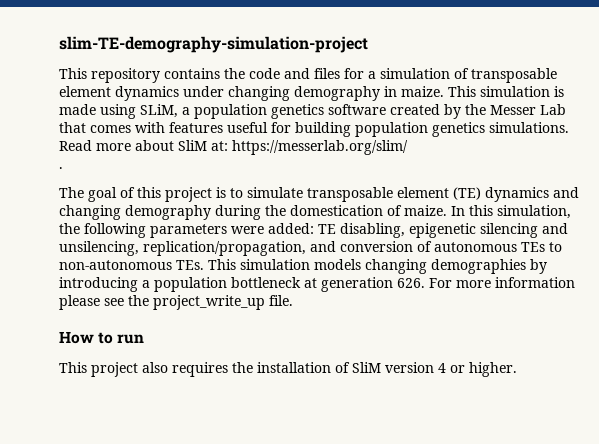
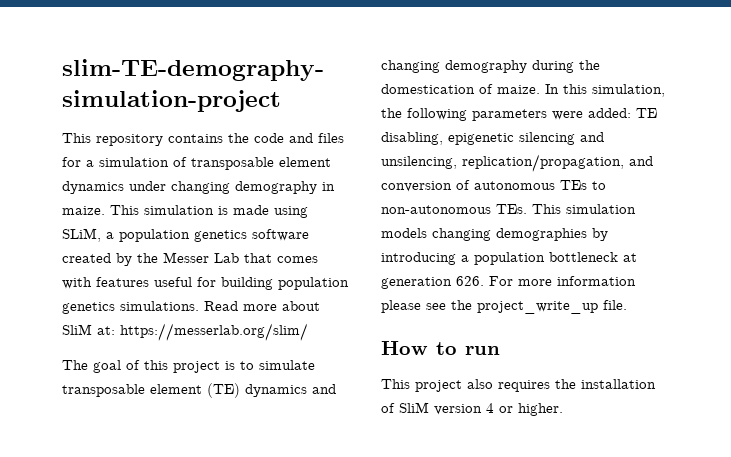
- .

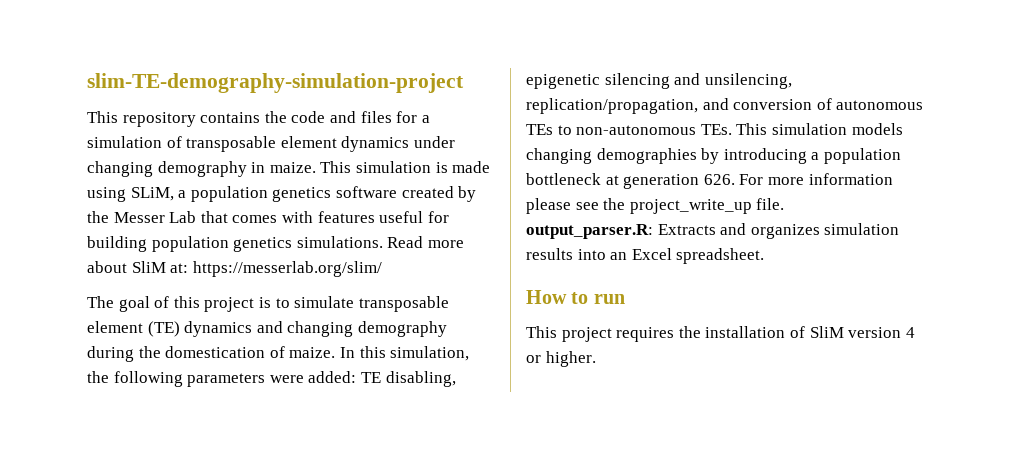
+ output_parser.R: Extracts and organizes simulation results into an Excel spreadsheet.
- This project also requires the installation of SliM version 4 or higher.
+ This project requires the installation of SliM version 4 or higher.

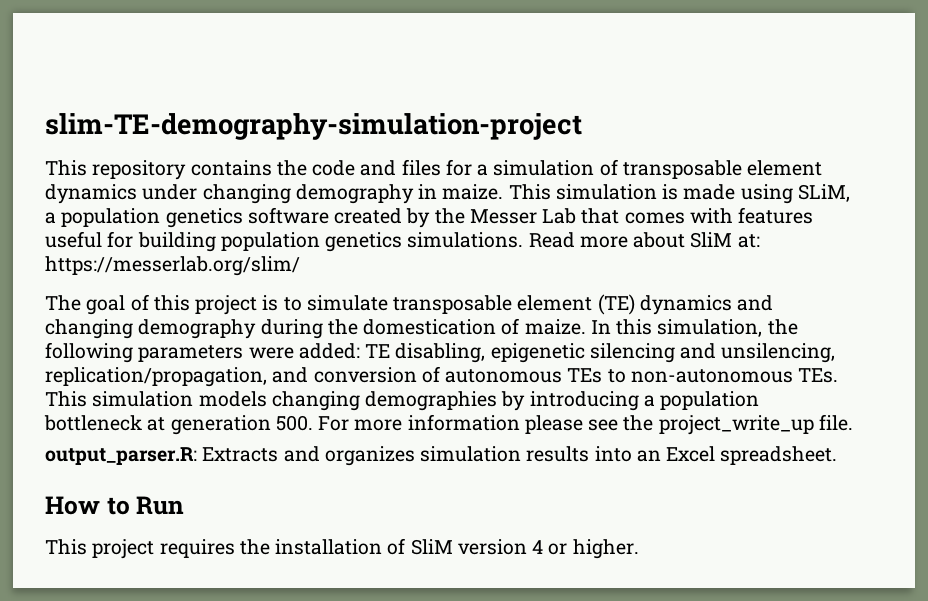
- In this simulation, the following parameters were added: TE disabling, epigenetic silencing and unsilencing, replication/propagation, and conversion of autonomous TEs to non-autonomous TEs. This simulation models changing demographies by introducing a population bottleneck at generation 626. For more information please see the project_write_up file.
+ In this simulation, the following parameters were added: TE disabling, epigenetic silencing and unsilencing, replication/propagation, and conversion of autonomous TEs to non-autonomous TEs. This simulation models changing demographies by introducing a population bottleneck at generation 500. For more information please see the project_write_up file.
- How to run
+ How to Run

